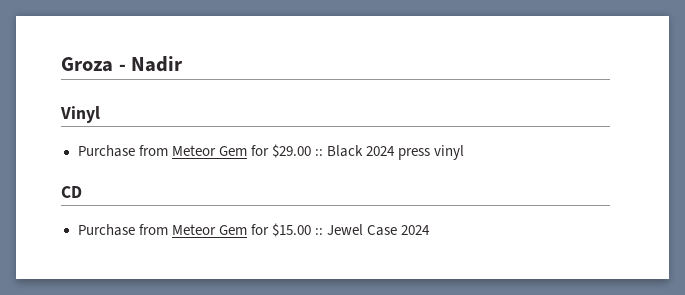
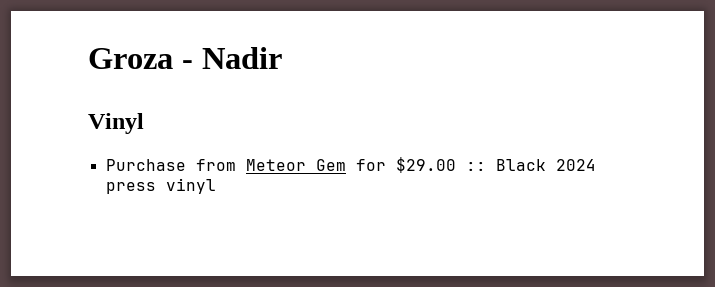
- CD
- Purchase from Meteor Gem for $15.00 :: Jewel Case 2024

